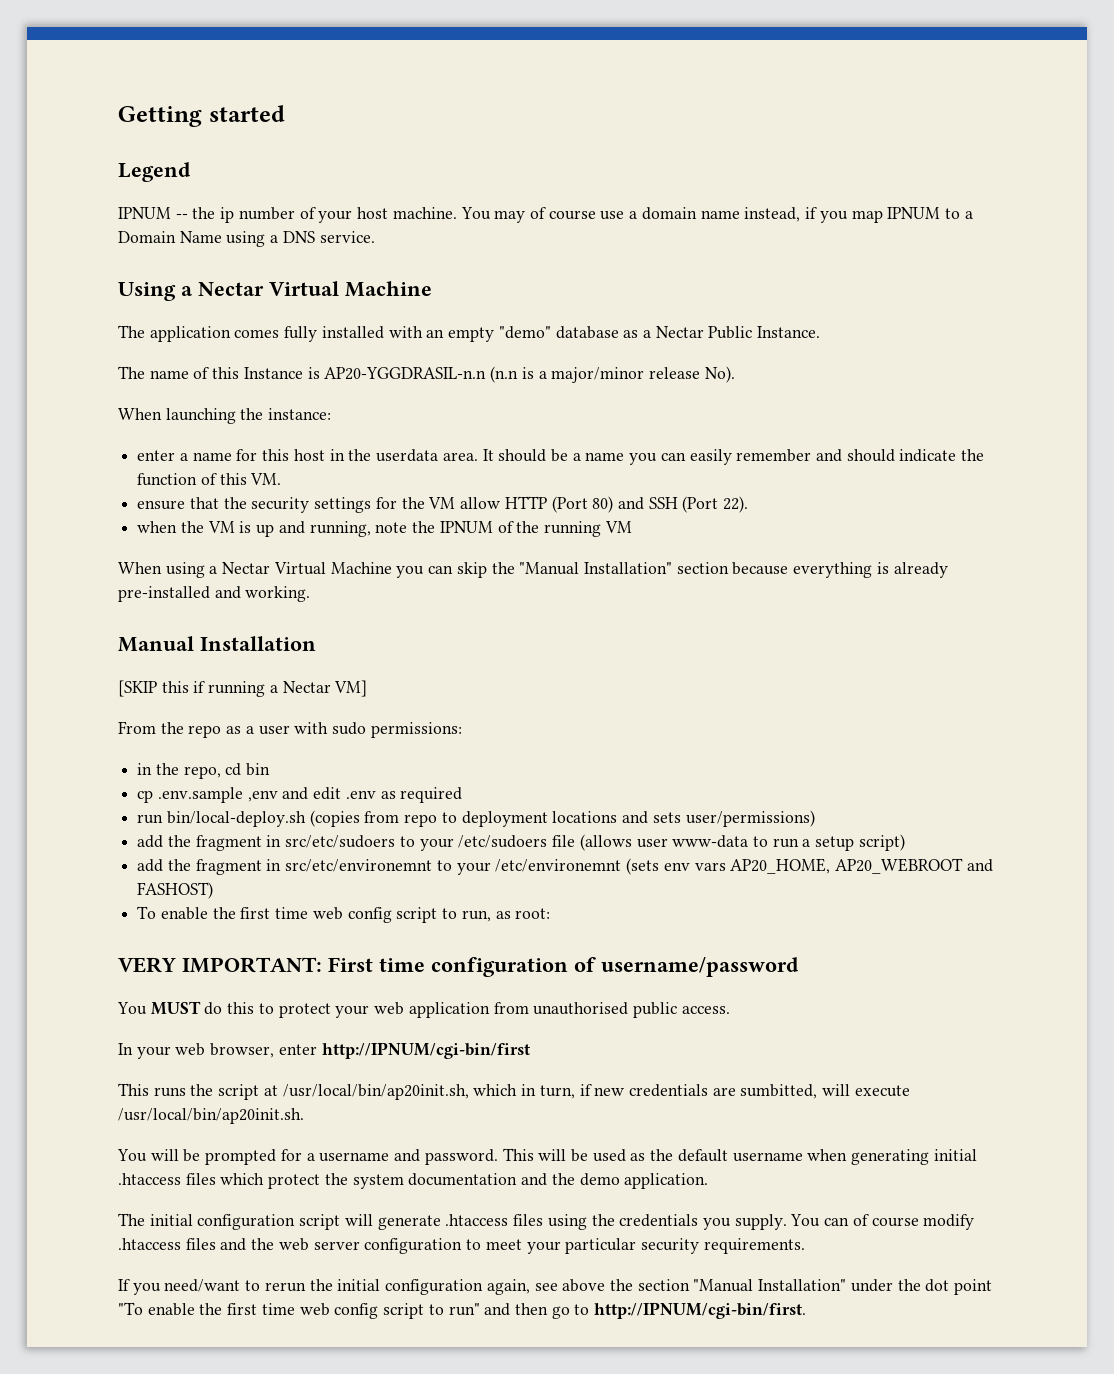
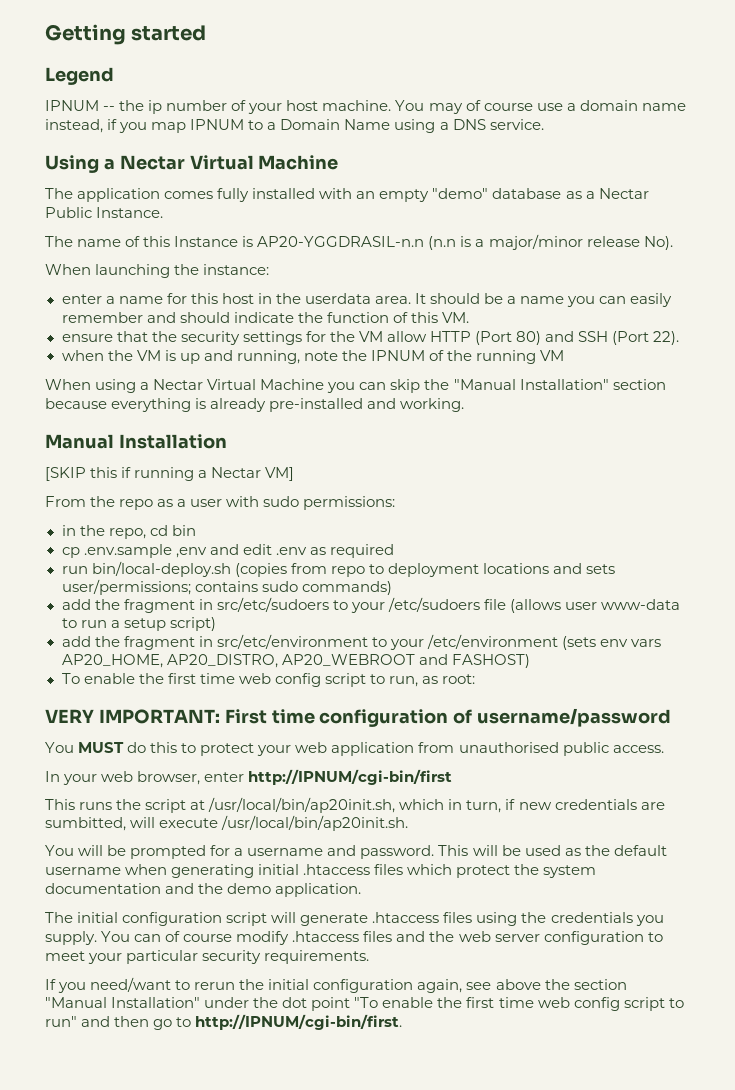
- run bin/local-deploy.sh (copies from repo to deployment locations and sets user/permissions)
+ run bin/local-deploy.sh (copies from repo to deployment locations and sets user/permissions; contains sudo commands)
- add the fragment in src/etc/environemnt to your /etc/environemnt (sets env vars AP20_HOME, AP20_WEBROOT and FASHOST)
+ add the fragment in src/etc/environment to your /etc/environment (sets env vars AP20_HOME, AP20_DISTRO, AP20_WEBROOT and FASHOST)

